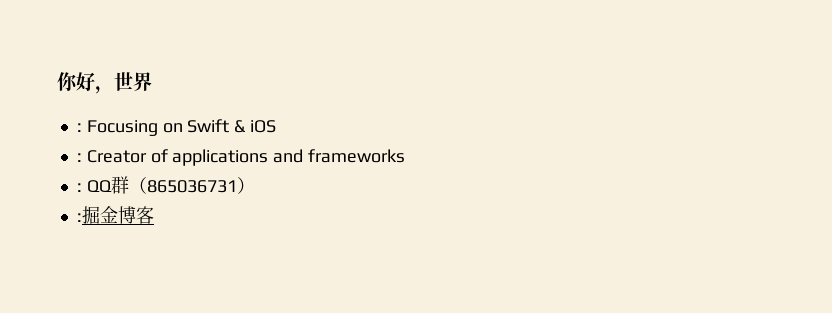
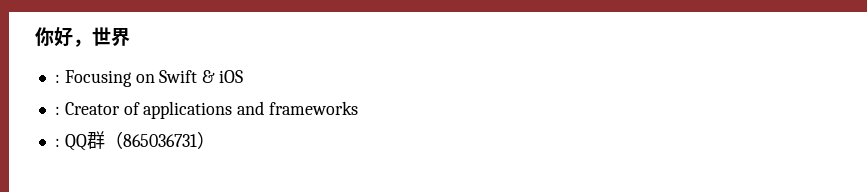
- :掘金博客

